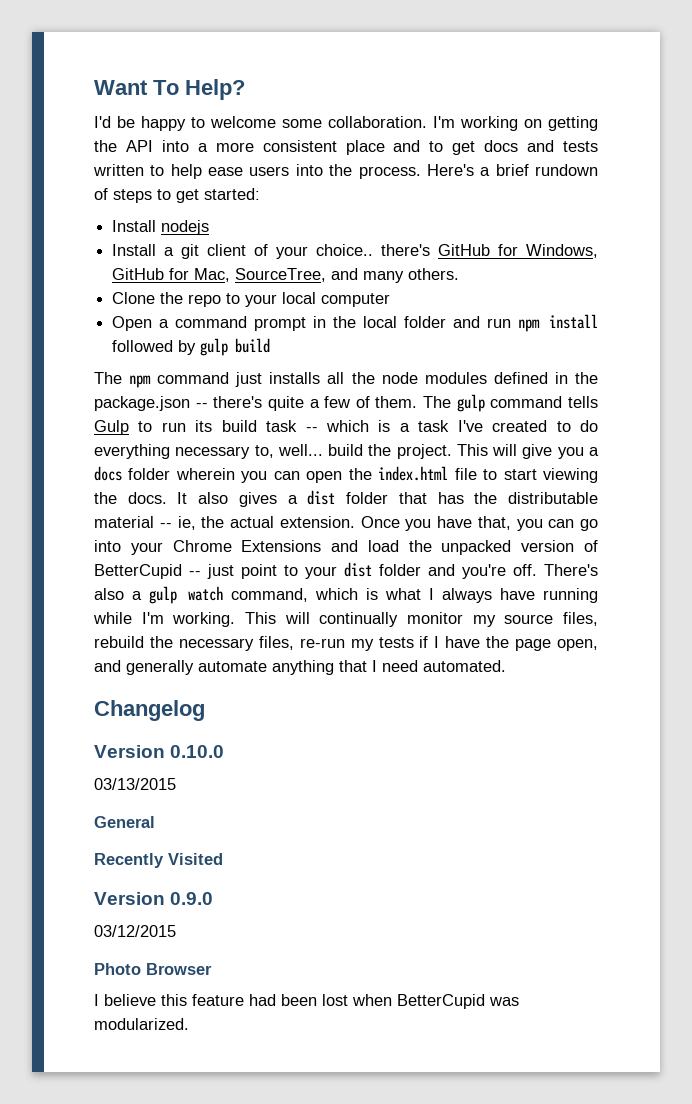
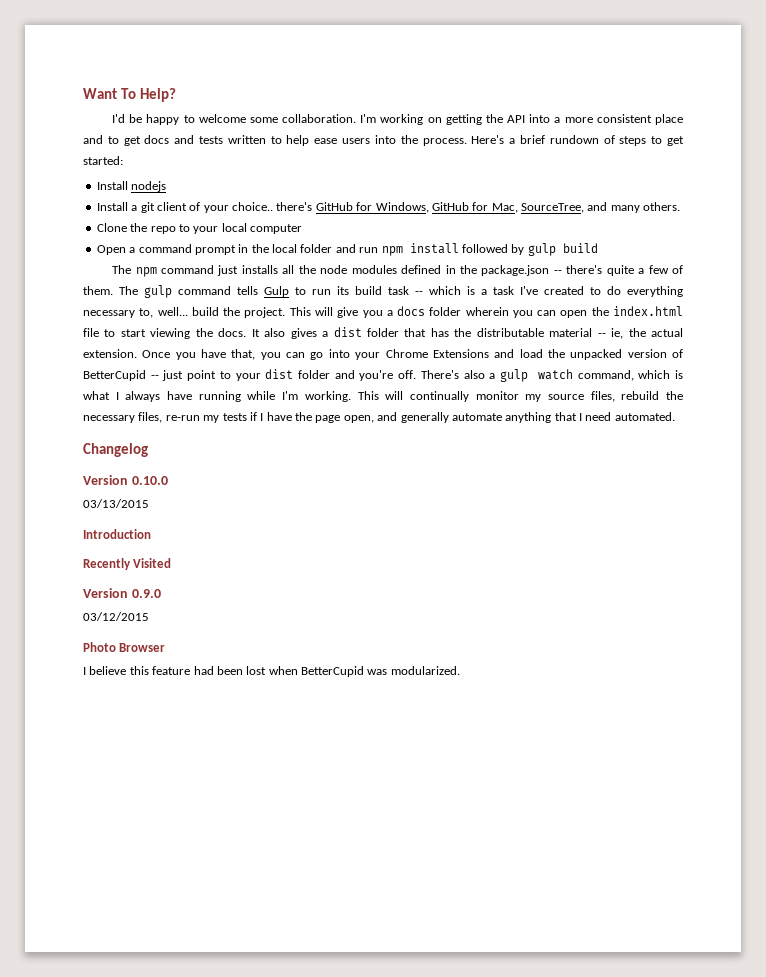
- General
+ Introduction

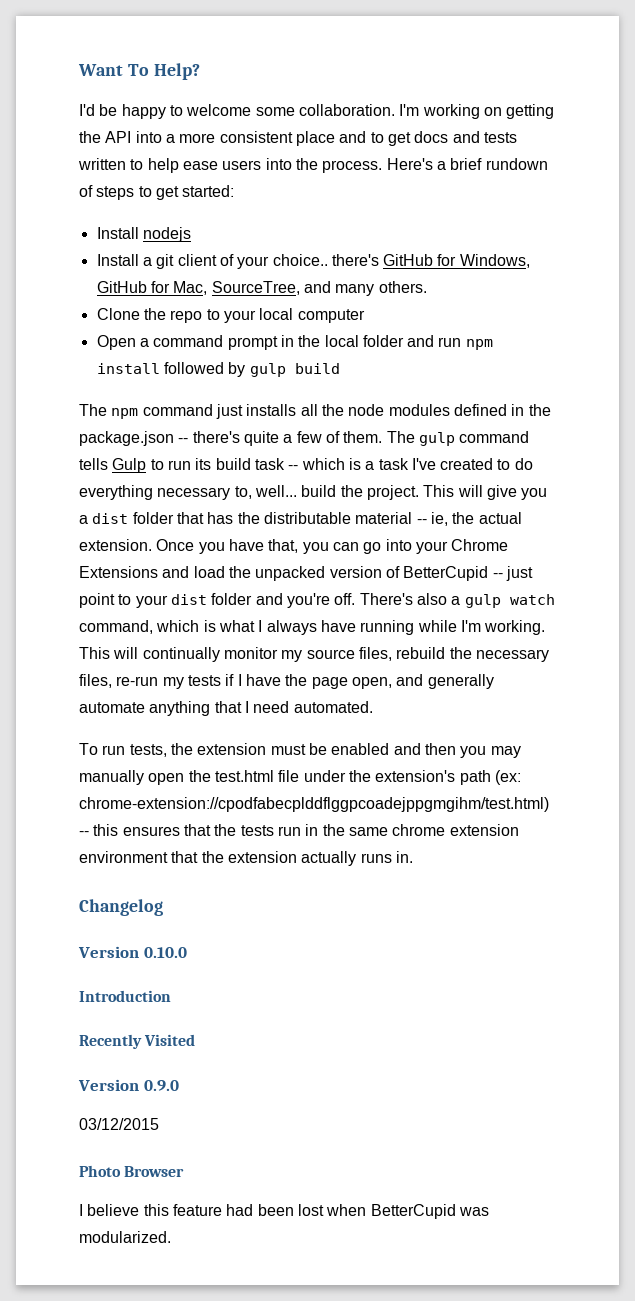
- This will give you a docs folder wherein you can open the index.html file to start viewing the docs. It also gives a dist folder that has the distributable material -- ie, the actual extension.
+ This will give you a dist folder that has the distributable material -- ie, the actual extension.
+ To run tests, the extension must be enabled and then you may manually open the test.html file under the extension's path (ex: chrome-extension://cpodfabecplddflggpcoadejppgmgihm/test.html) -- this ensures that the tests run in the same chrome extension environment that the extension actually runs in.
- 03/13/2015

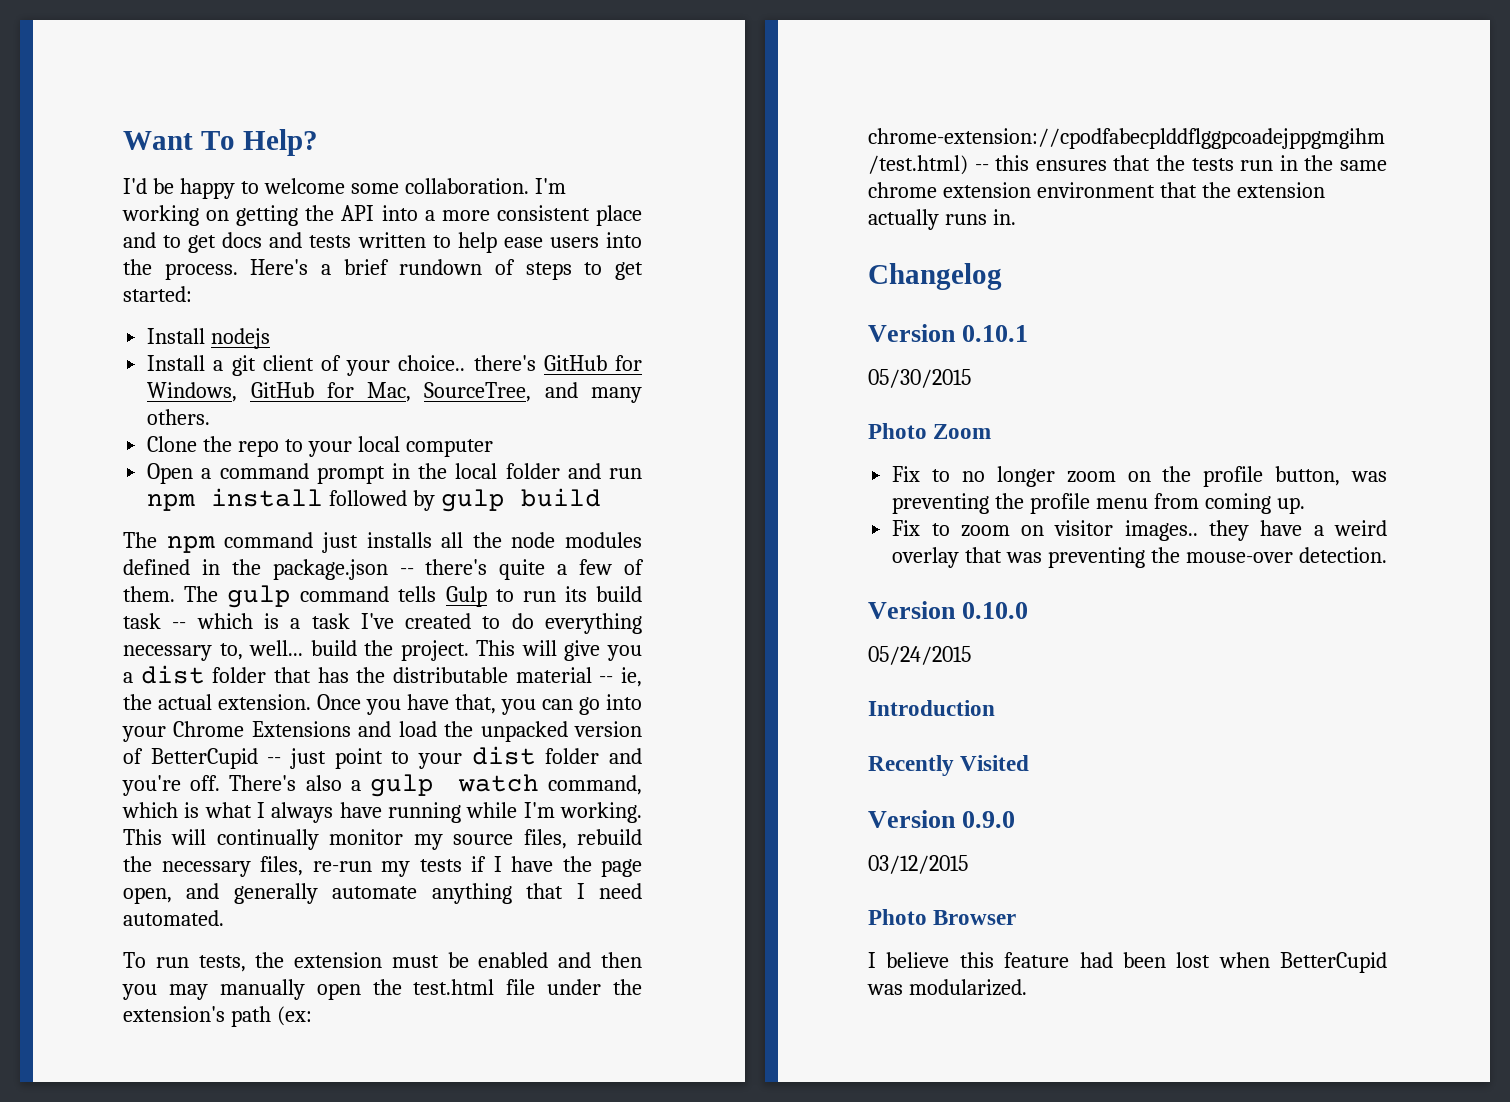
+ Version 0.10.1
+ 05/30/2015
+ Photo Zoom
+ Fix to no longer zoom on the profile button, was preventing the profile menu from coming up.
+ Fix to zoom on visitor images.. they have a weird overlay that was preventing the mouse-over detection.
+ 05/24/2015

